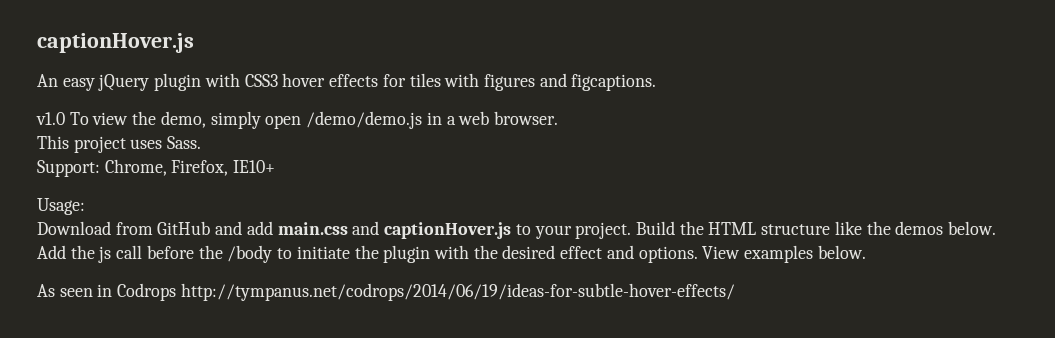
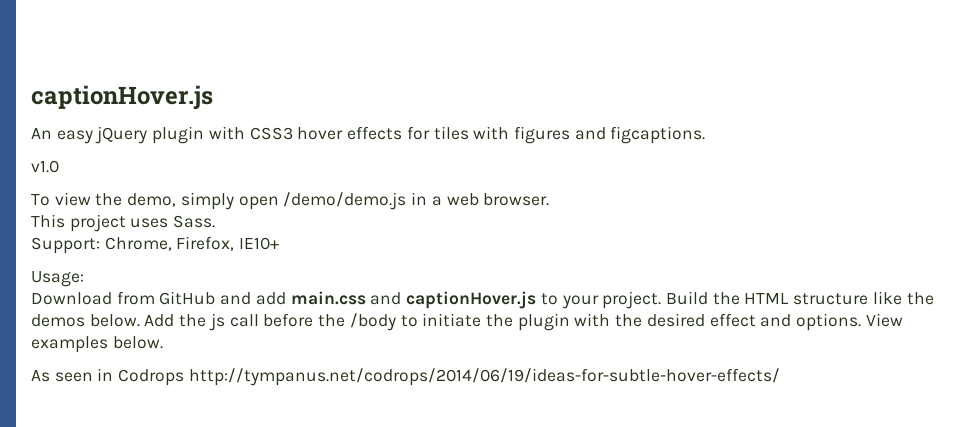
- v1.0 To view the demo, simply open /demo/demo.js in a web browser.
+ v1.0
+ To view the demo, simply open /demo/demo.js in a web browser.

